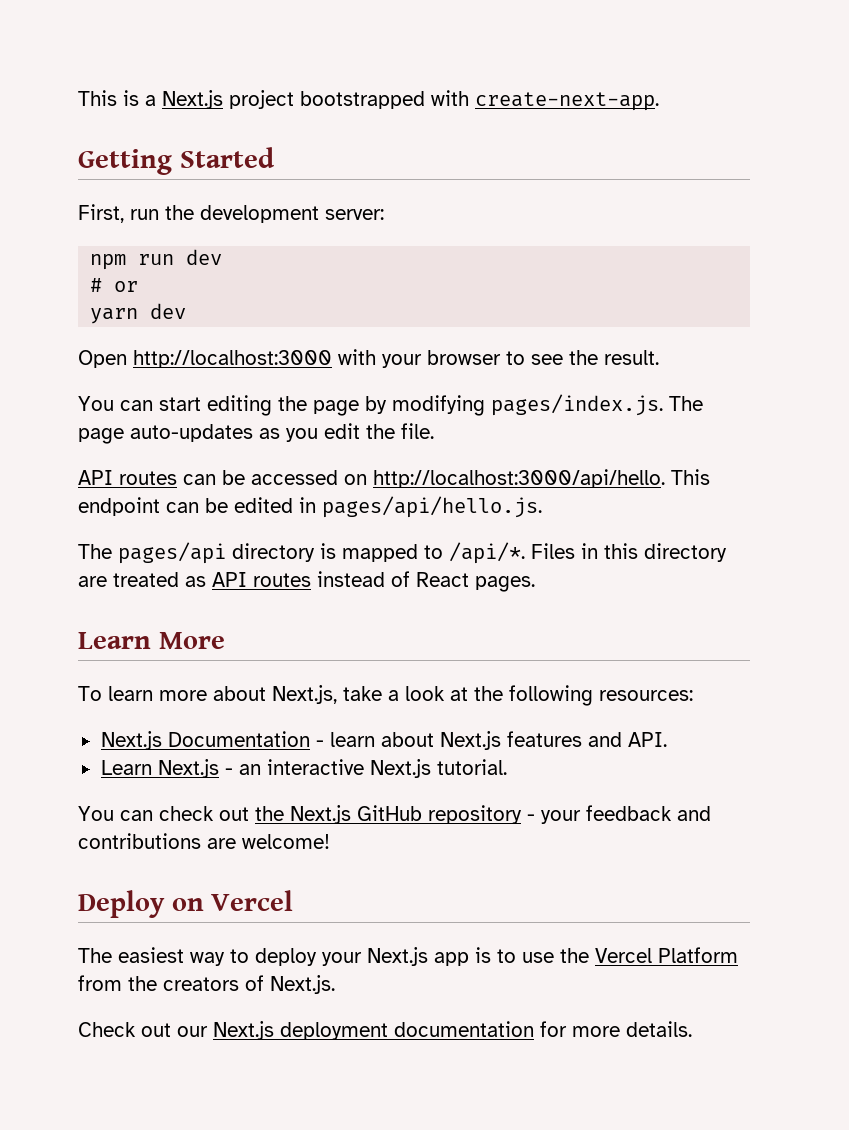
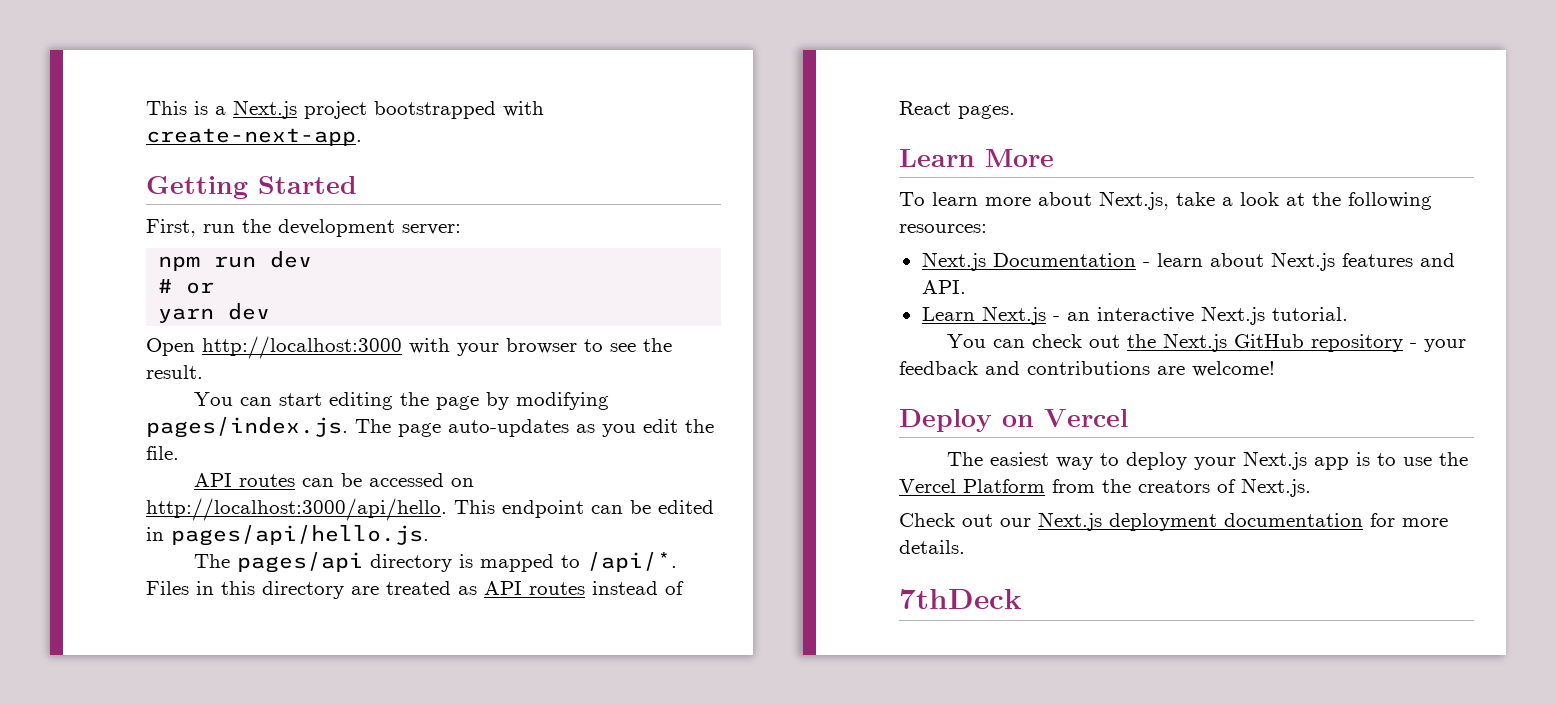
+ 7thDeck

